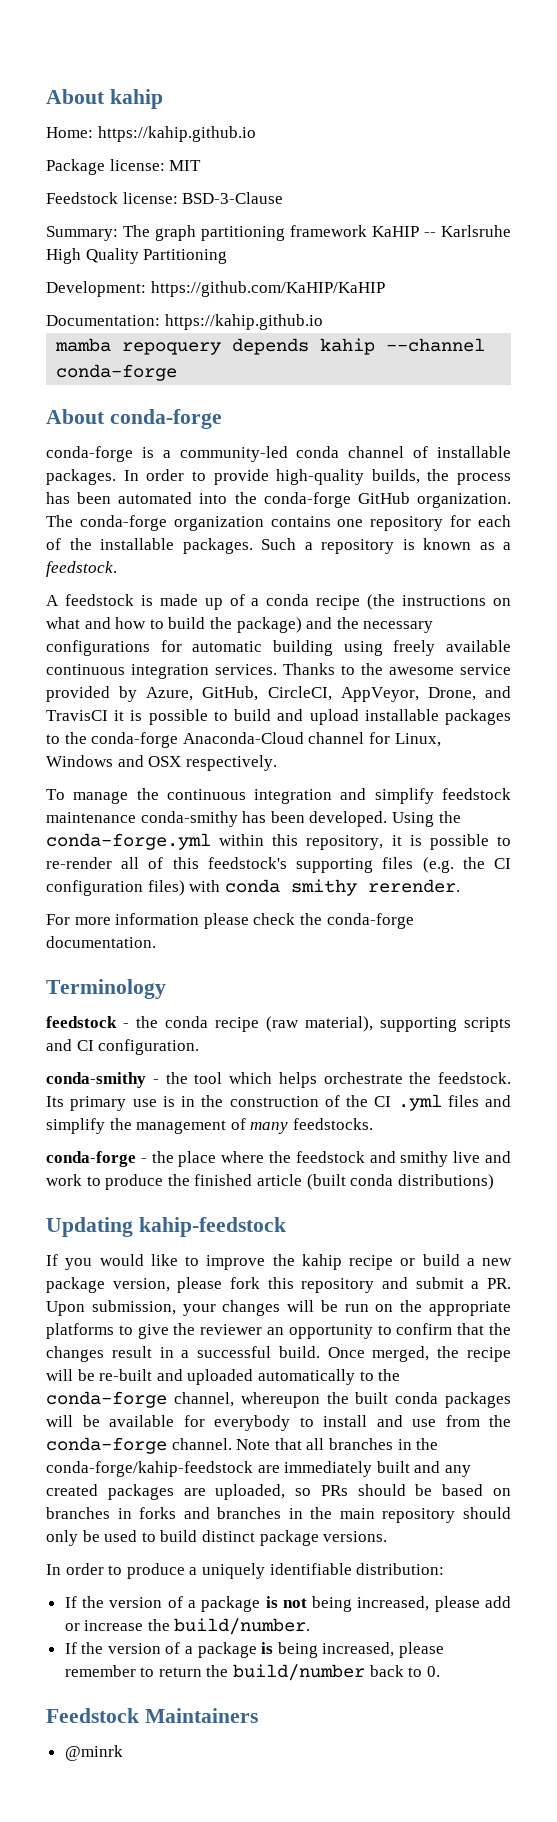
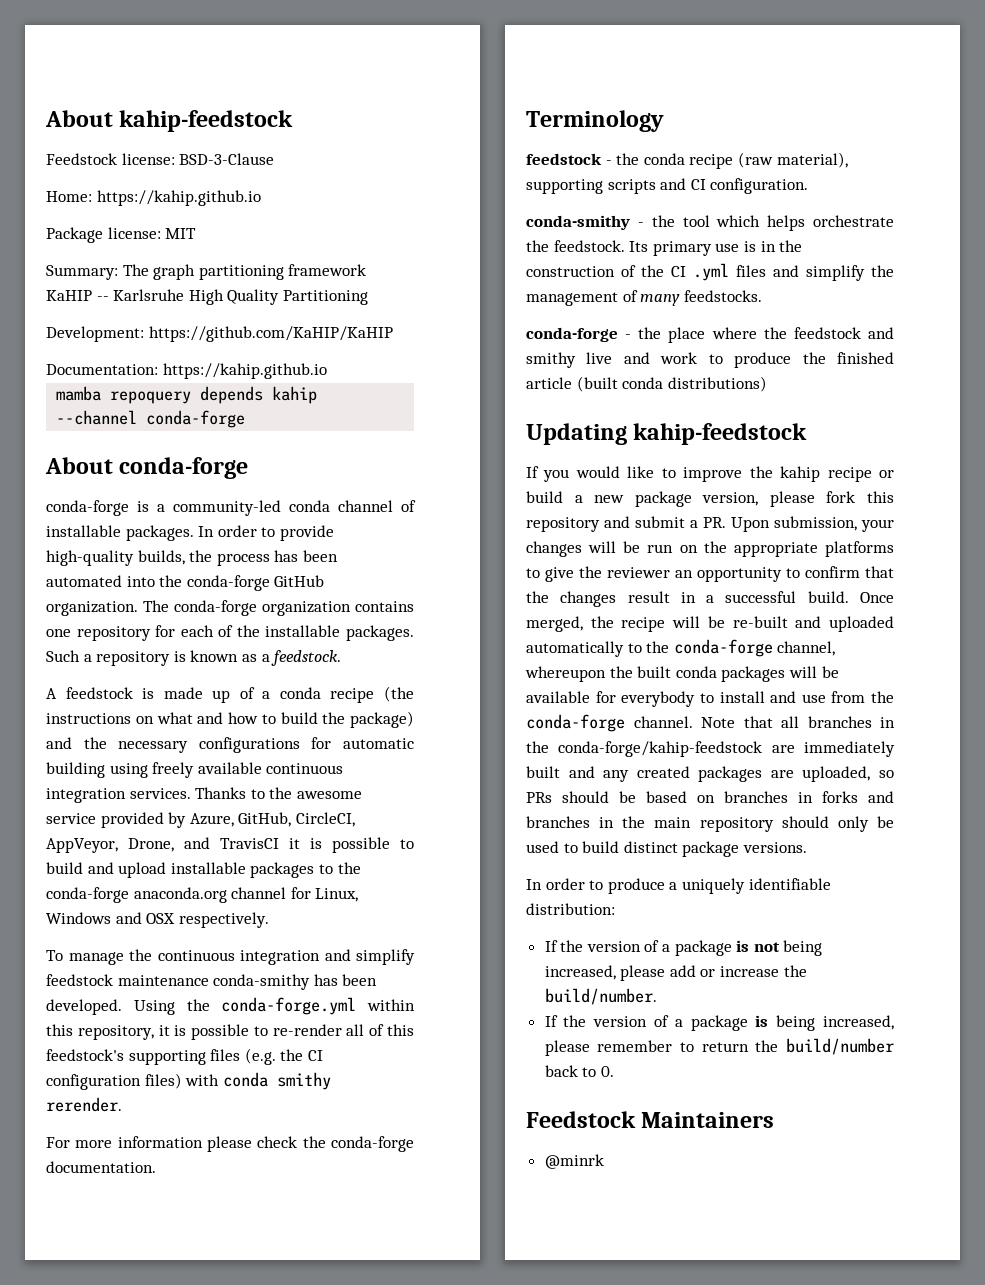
- About kahip
+ About kahip-feedstock
+ Feedstock license: BSD-3-Clause
- Feedstock license: BSD-3-Clause
- Thanks to the awesome service provided by Azure, GitHub, CircleCI, AppVeyor, Drone, and TravisCI it is possible to build and upload installable packages to the conda-forge Anaconda-Cloud channel for Linux, Windows and OSX respectively.
+ Thanks to the awesome service provided by Azure, GitHub, CircleCI, AppVeyor, Drone, and TravisCI it is possible to build and upload installable packages to the conda-forge anaconda.org channel for Linux, Windows and OSX respectively.

